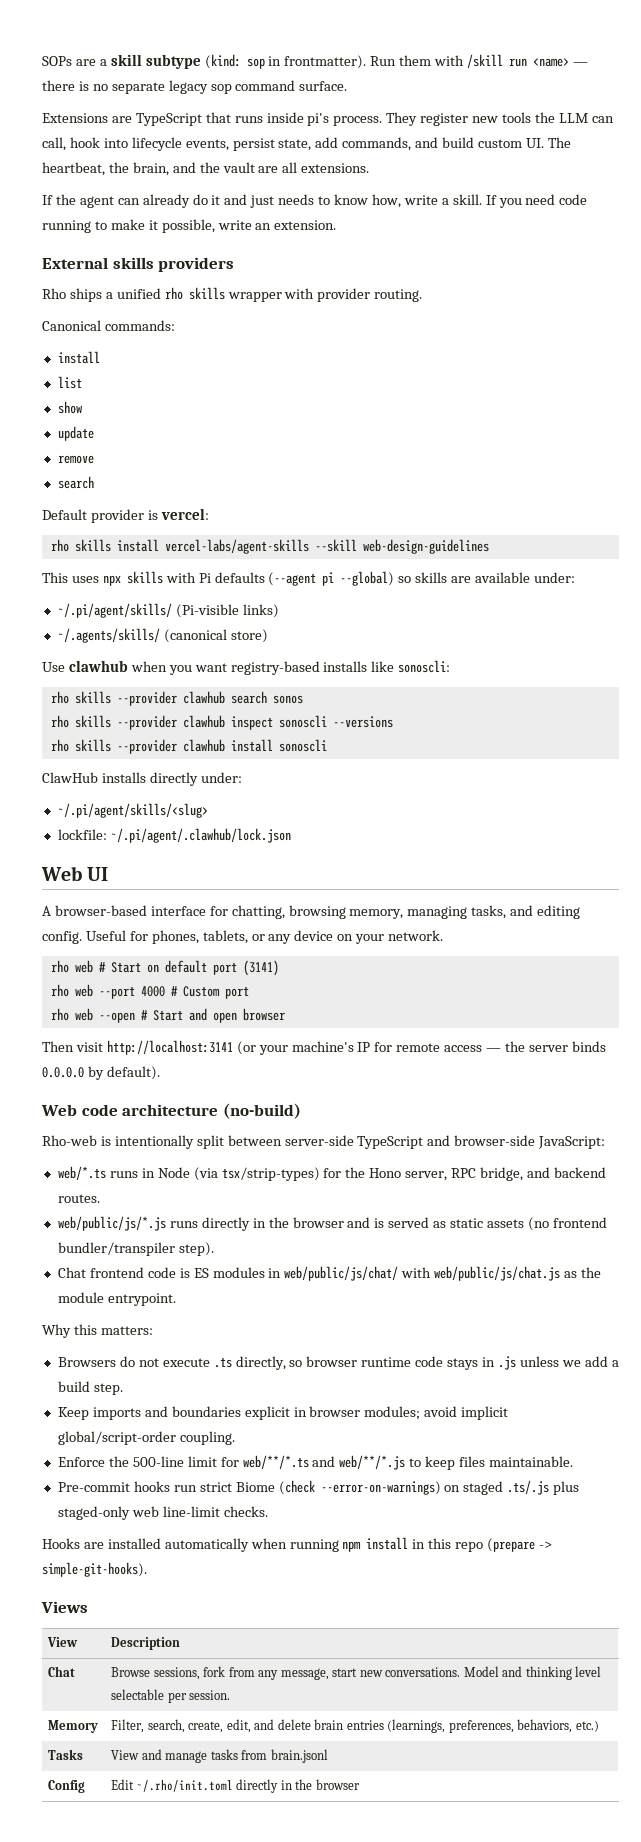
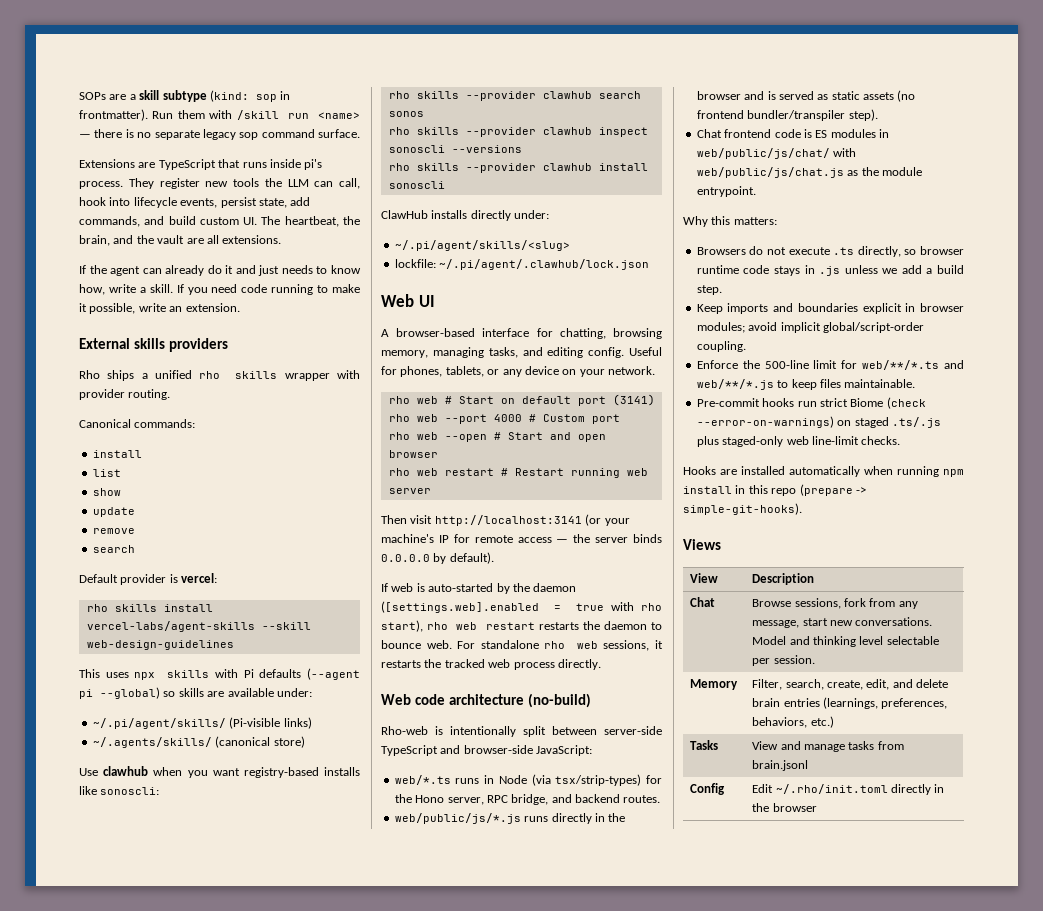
+ rho web restart # Restart running web server
+ If web is auto-started by the daemon ([settings.web].enabled = true with rho start), rho web restart restarts the daemon to bounce web. For standalone rho web sessions, it restarts the tracked web process directly.

